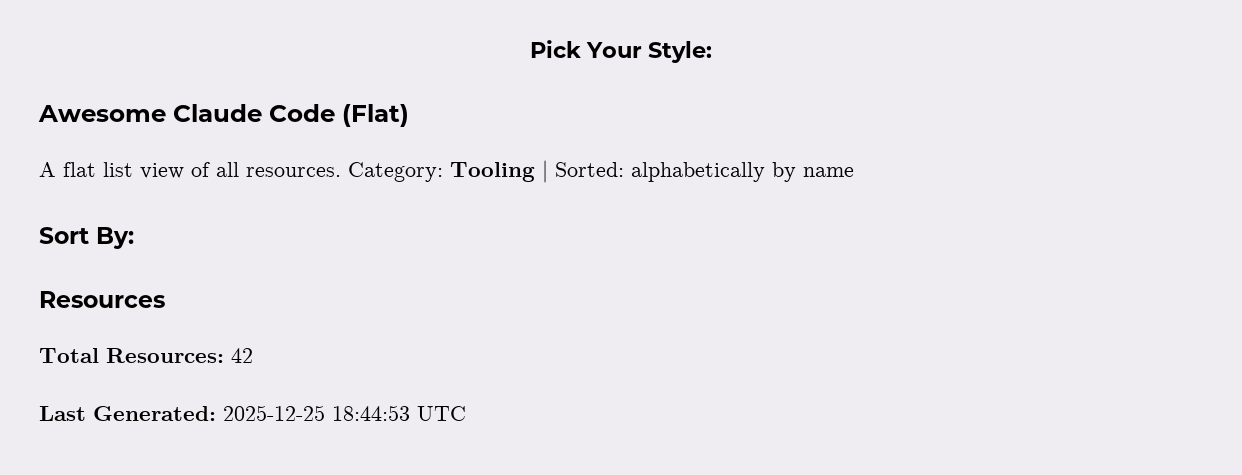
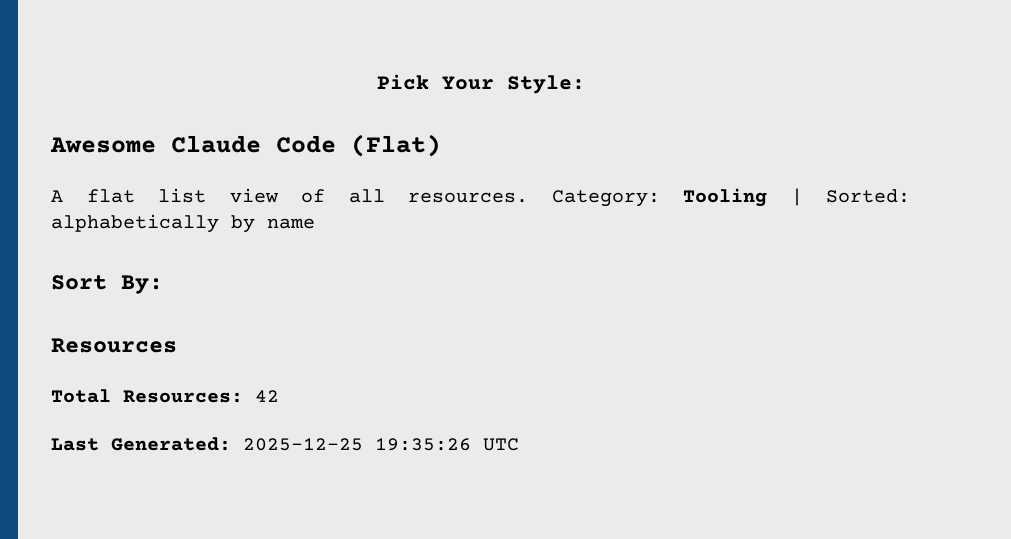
- Last Generated: 2025-12-25 18:44:53 UTC
+ Last Generated: 2025-12-25 19:35:26 UTC

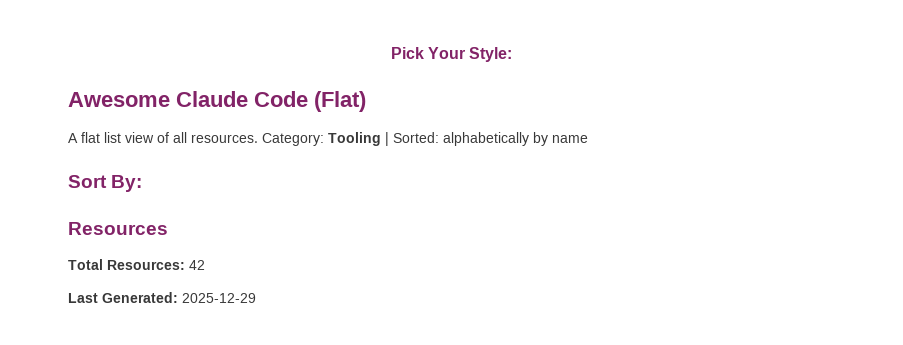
- Last Generated: 2025-12-25 19:35:26 UTC
+ Last Generated: 2025-12-29

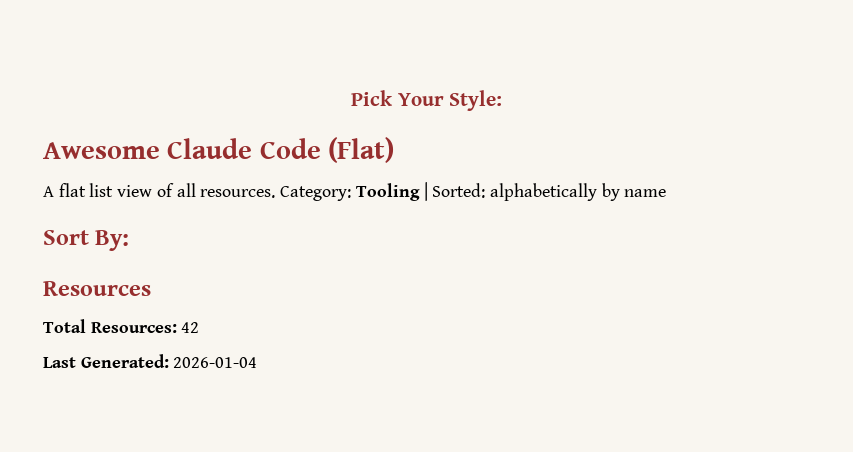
- Last Generated: 2025-12-29
+ Last Generated: 2026-01-04

